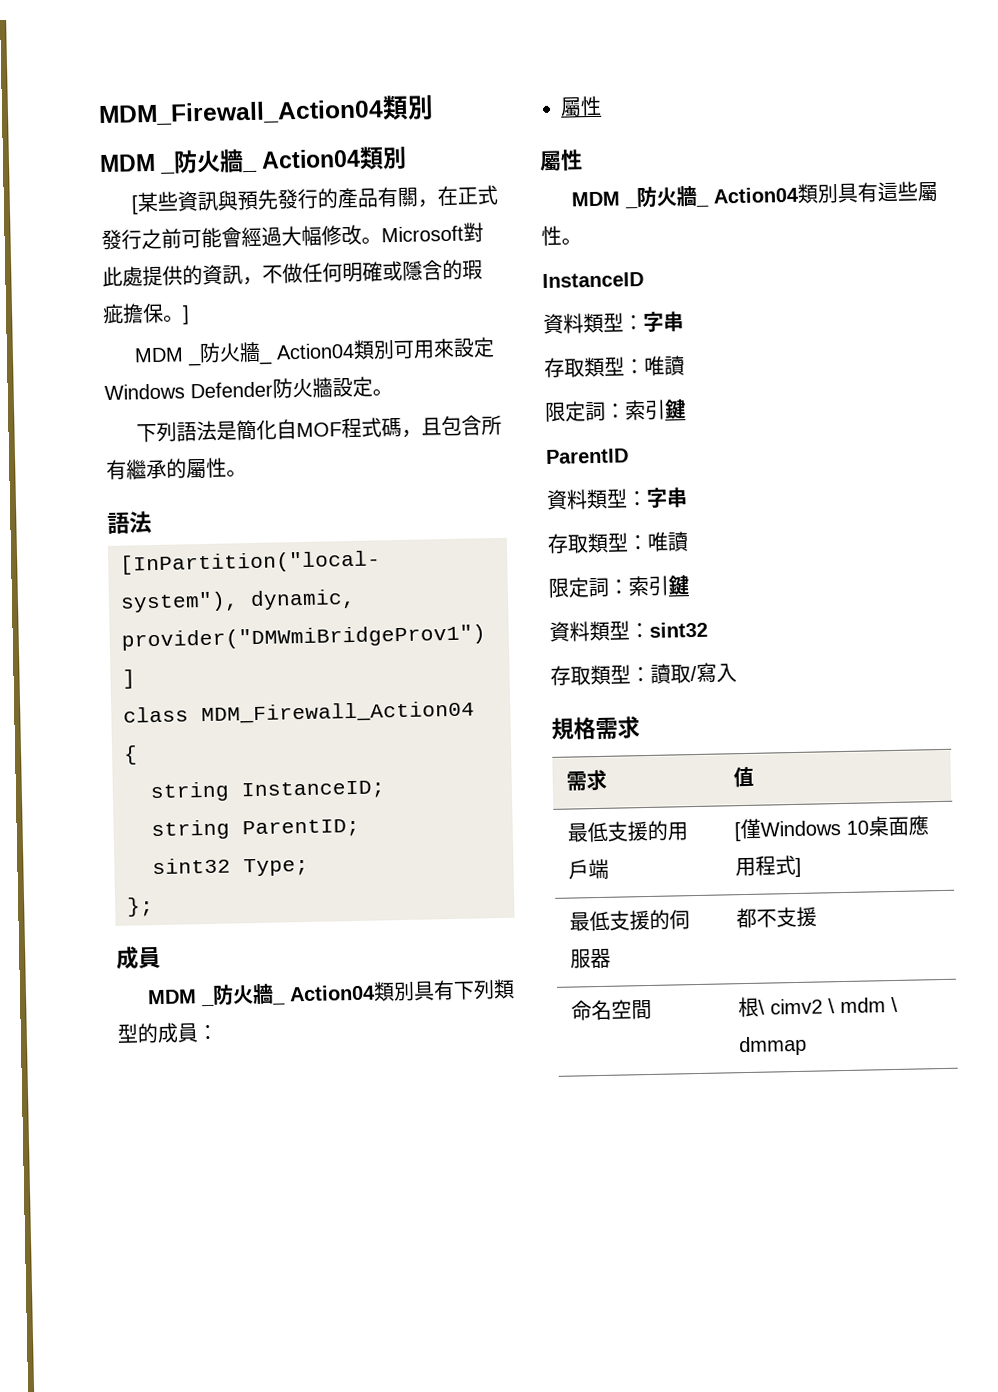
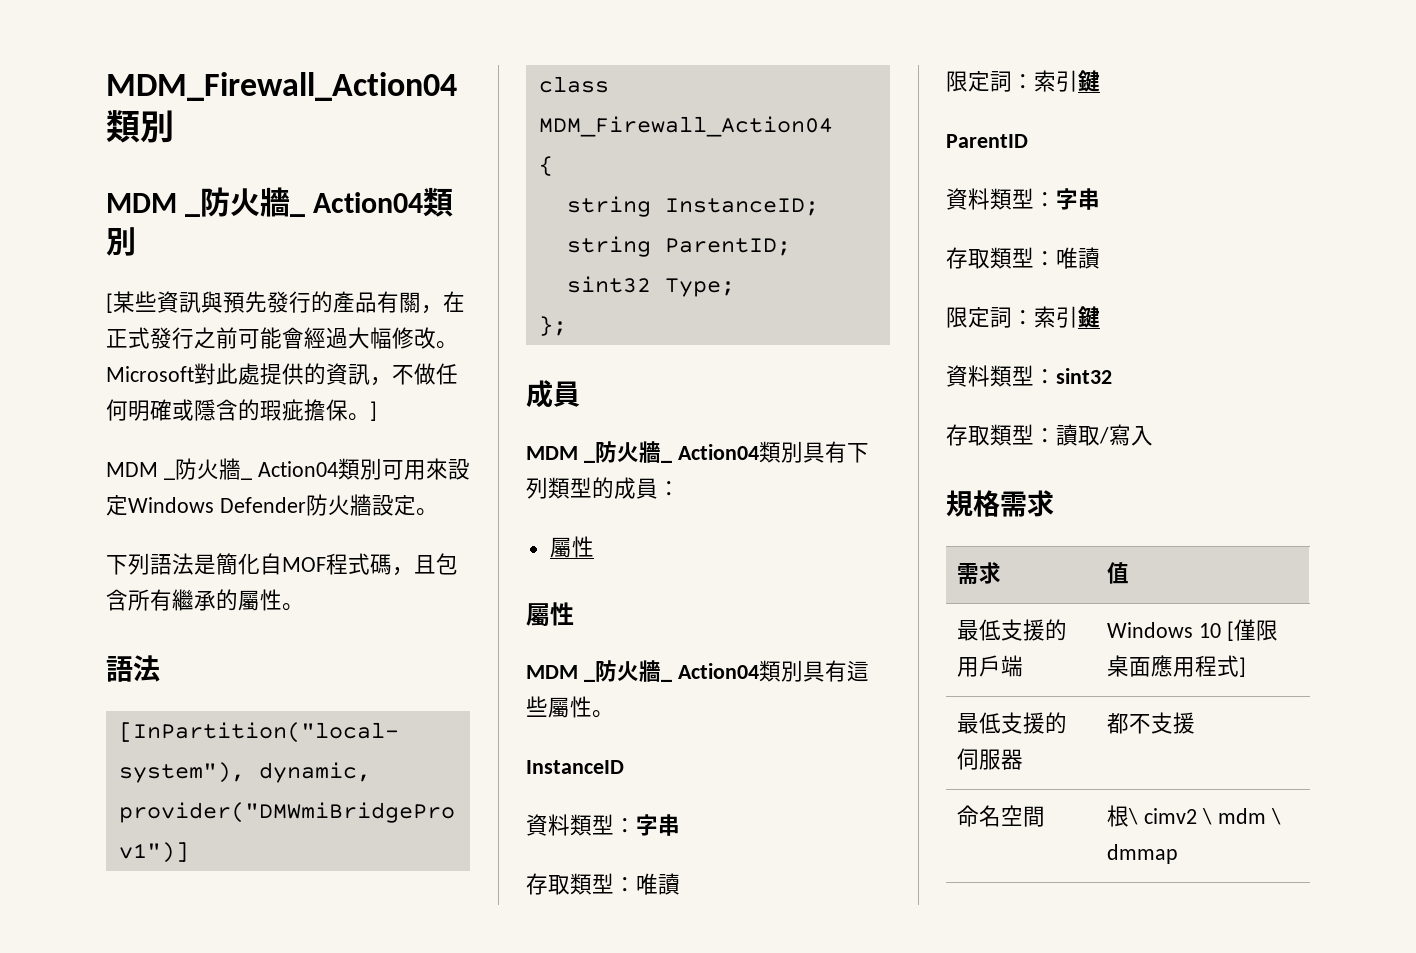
- 最低支援的用戶端 | [僅Windows 10桌面應用程式]
+ 最低支援的用戶端 | Windows 10 [僅限桌面應用程式]

